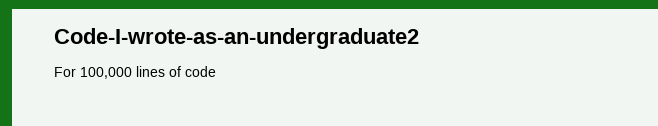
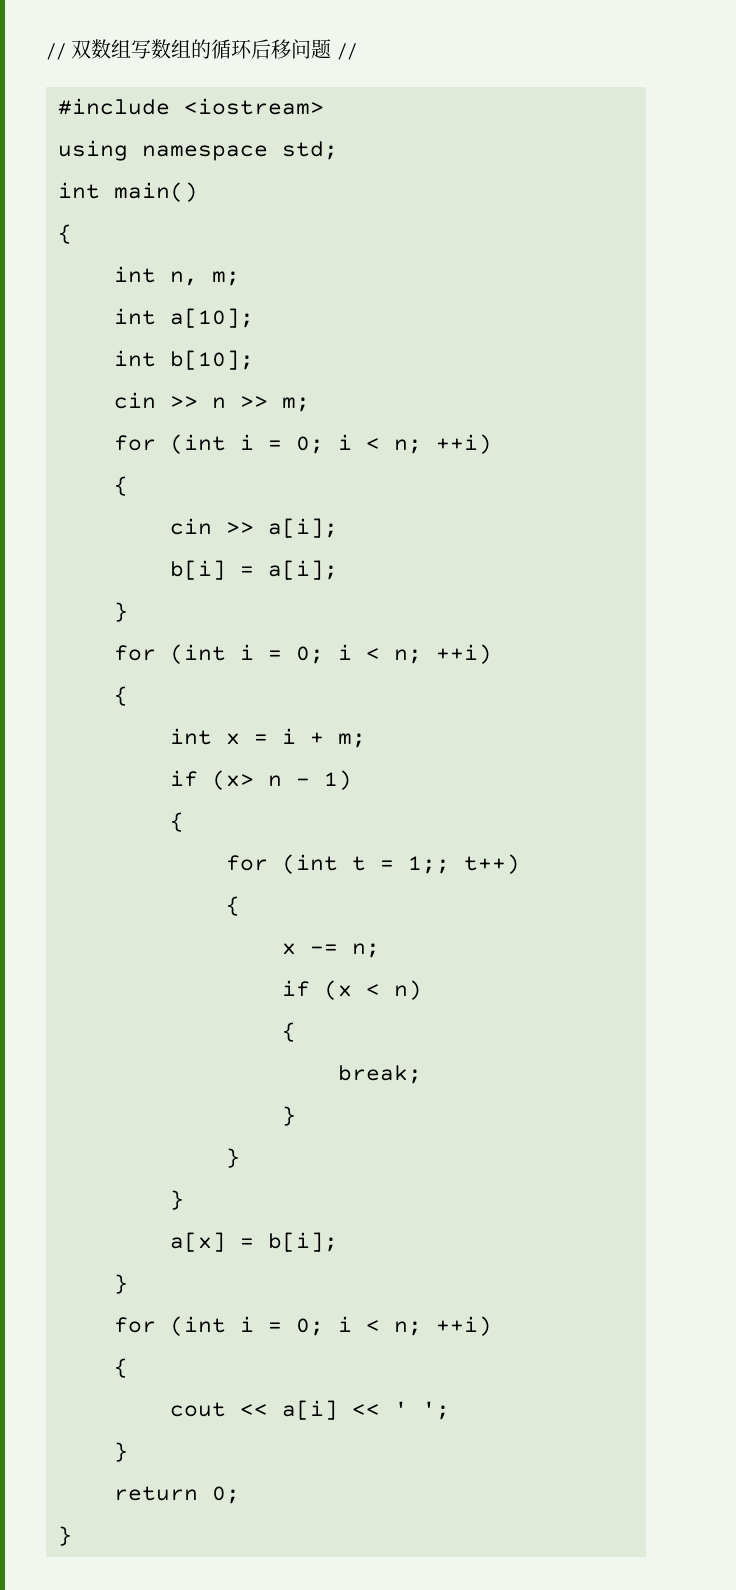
- Code-I-wrote-as-an-undergraduate2
- For 100,000 lines of code
+ // 双数组写数组的循环后移问题 //
+ #include <iostream>
+ using namespace std;
+ int main()
+ {
+ int n, m;
+ int a[10];
+ int b[10];
+ cin >> n >> m;
+ for (int i = 0; i < n; ++i)
+ {
+ cin >> a[i];
+ b[i] = a[i];
+ }
+ for (int i = 0; i < n; ++i)
+ {
+ int x = i + m;
+ if (x> n - 1)
+ {
+ for (int t = 1;; t++)
+ {
+ x -= n;
+ if (x < n)
+ {
+ break;
+ }
+ }
+ }
+ a[x] = b[i];
+ }
+ for (int i = 0; i < n; ++i)
+ {
+ cout << a[i] << ' ';
+ }
+ return 0;
+ }

